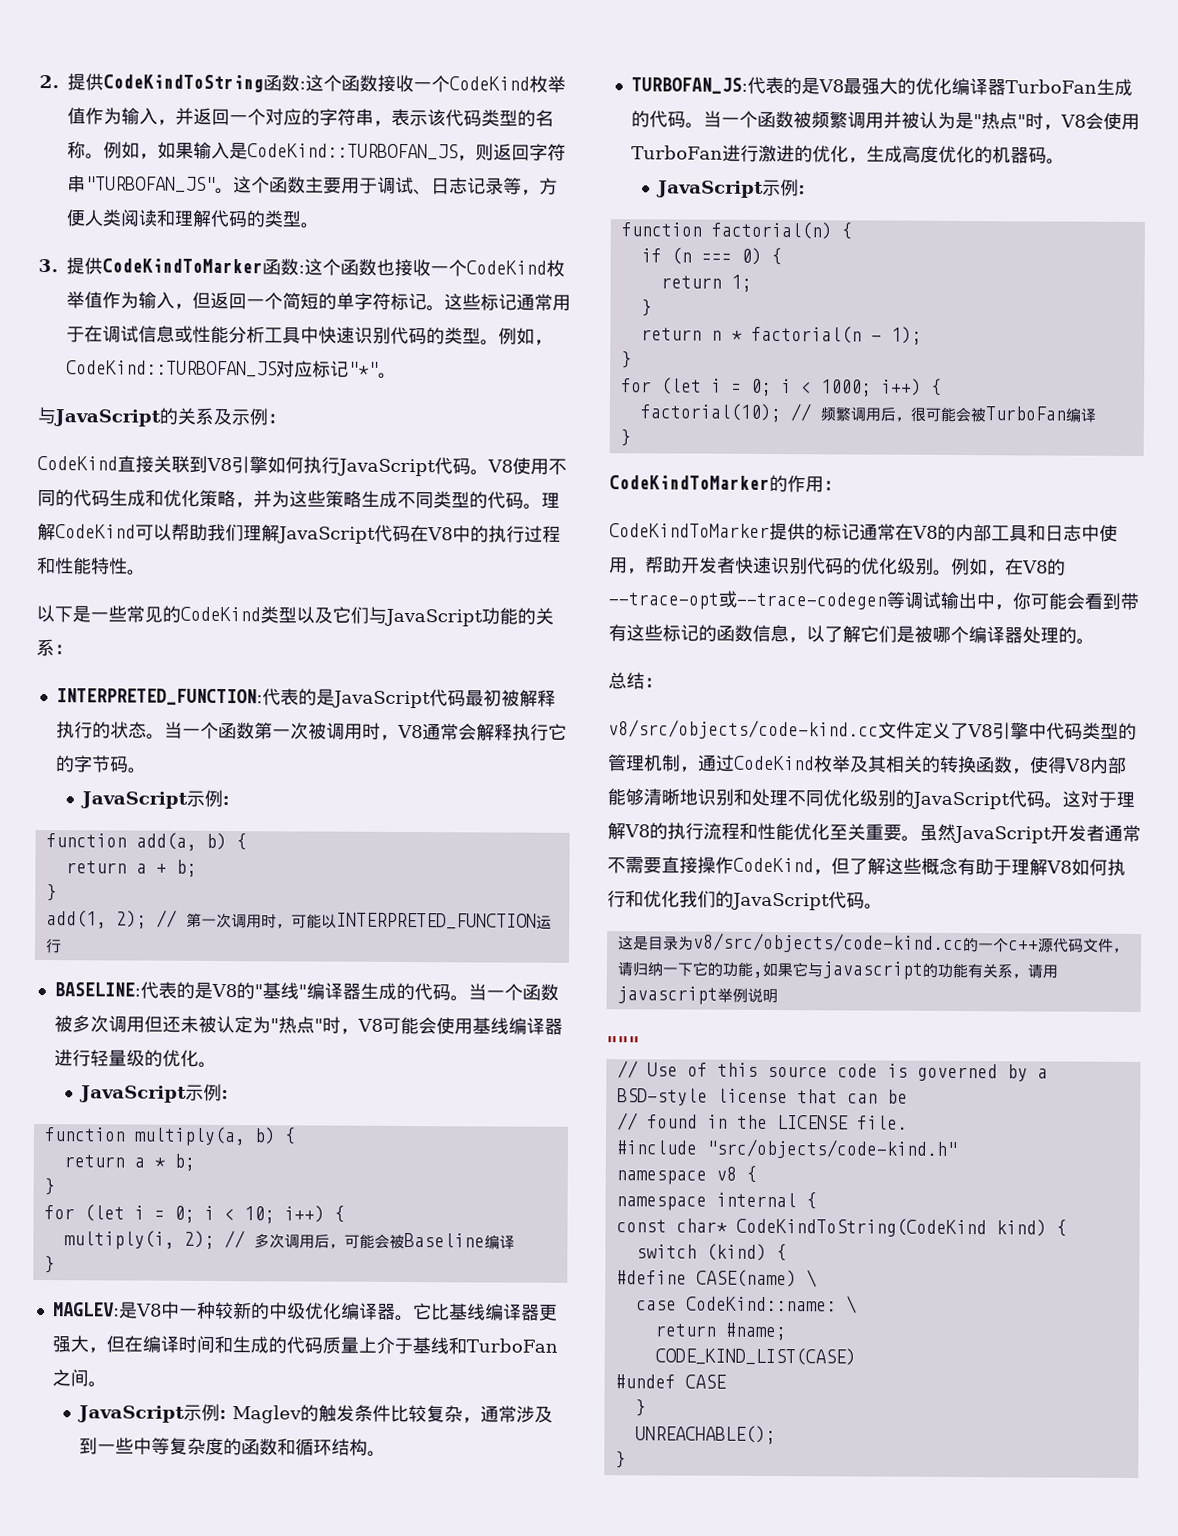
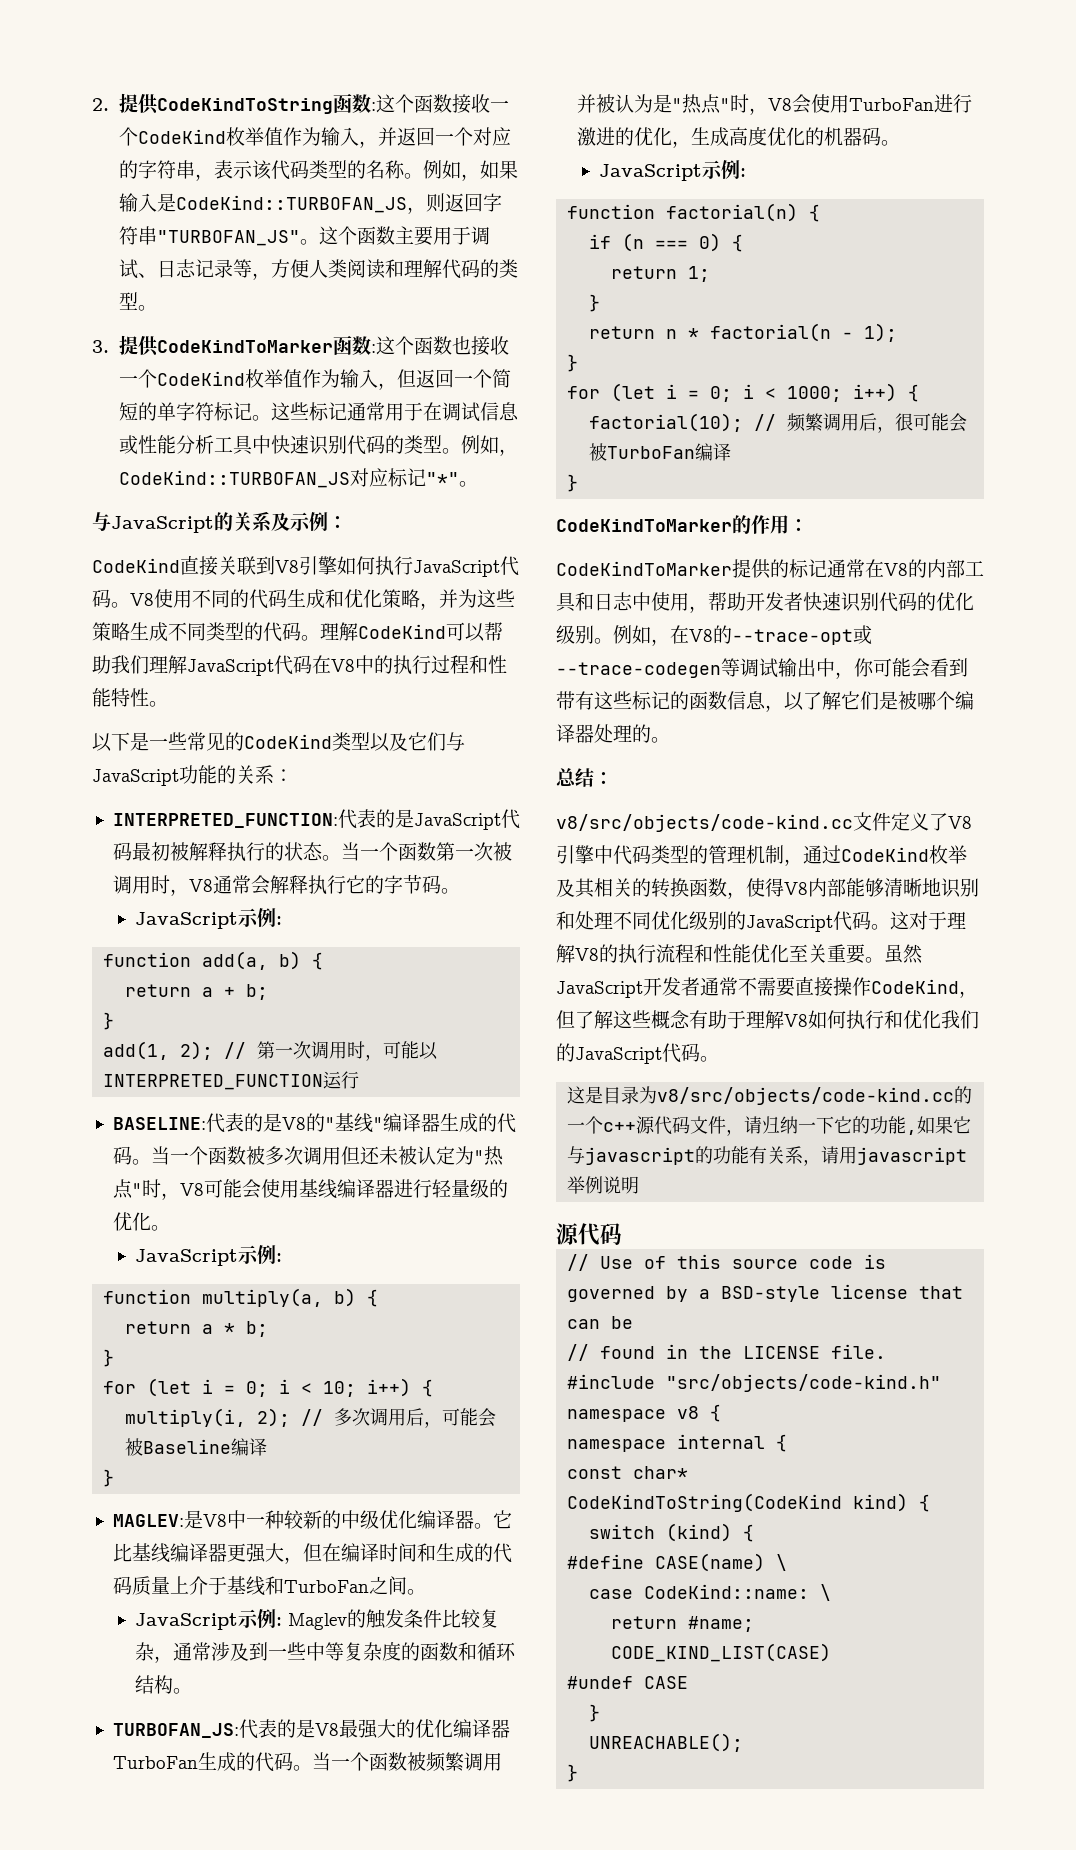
  这是目录为v8/src/objects/code-kind.cc的一个c++源代码文件，请归纳一下它的功能,如果它与javascript的功能有关系，请用javascript举例说明
- """
+ 源代码

